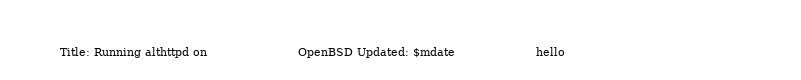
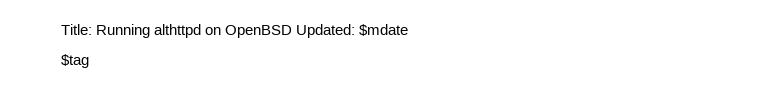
- hello
+ $tag

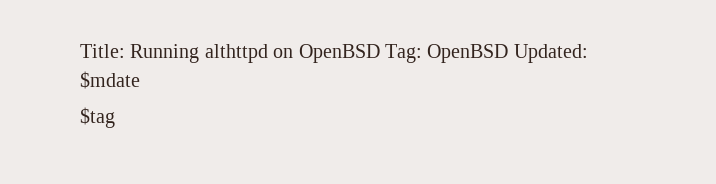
- Title: Running althttpd on OpenBSD Updated: $mdate
+ Title: Running althttpd on OpenBSD Tag: OpenBSD Updated: $mdate

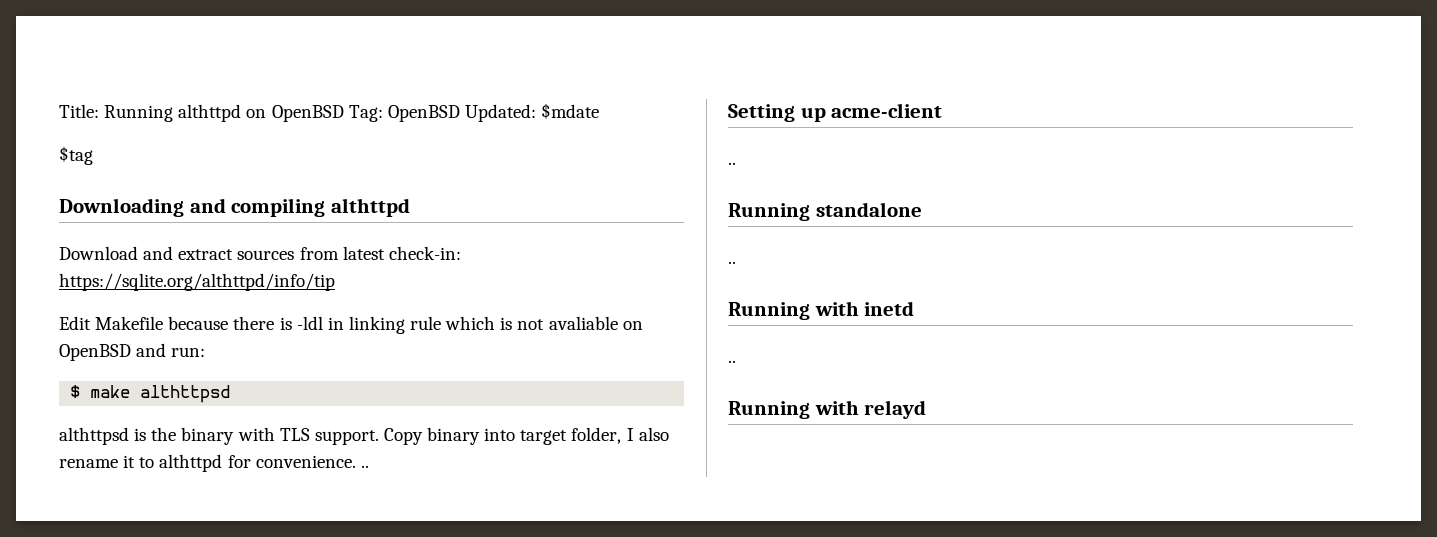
+ Downloading and compiling althttpd
+ Download and extract sources from latest check-in: https://sqlite.org/althttpd/info/tip
+ Edit Makefile because there is -ldl in linking rule which is not avaliable on OpenBSD and run:
+ $ make althttpsd
+ althttpsd is the binary with TLS support. Copy binary into target folder, I also rename it to althttpd for convenience. ..
+ Setting up acme-client
+ ..
+ Running standalone
+ ..
+ Running with inetd
+ ..
+ Running with relayd

